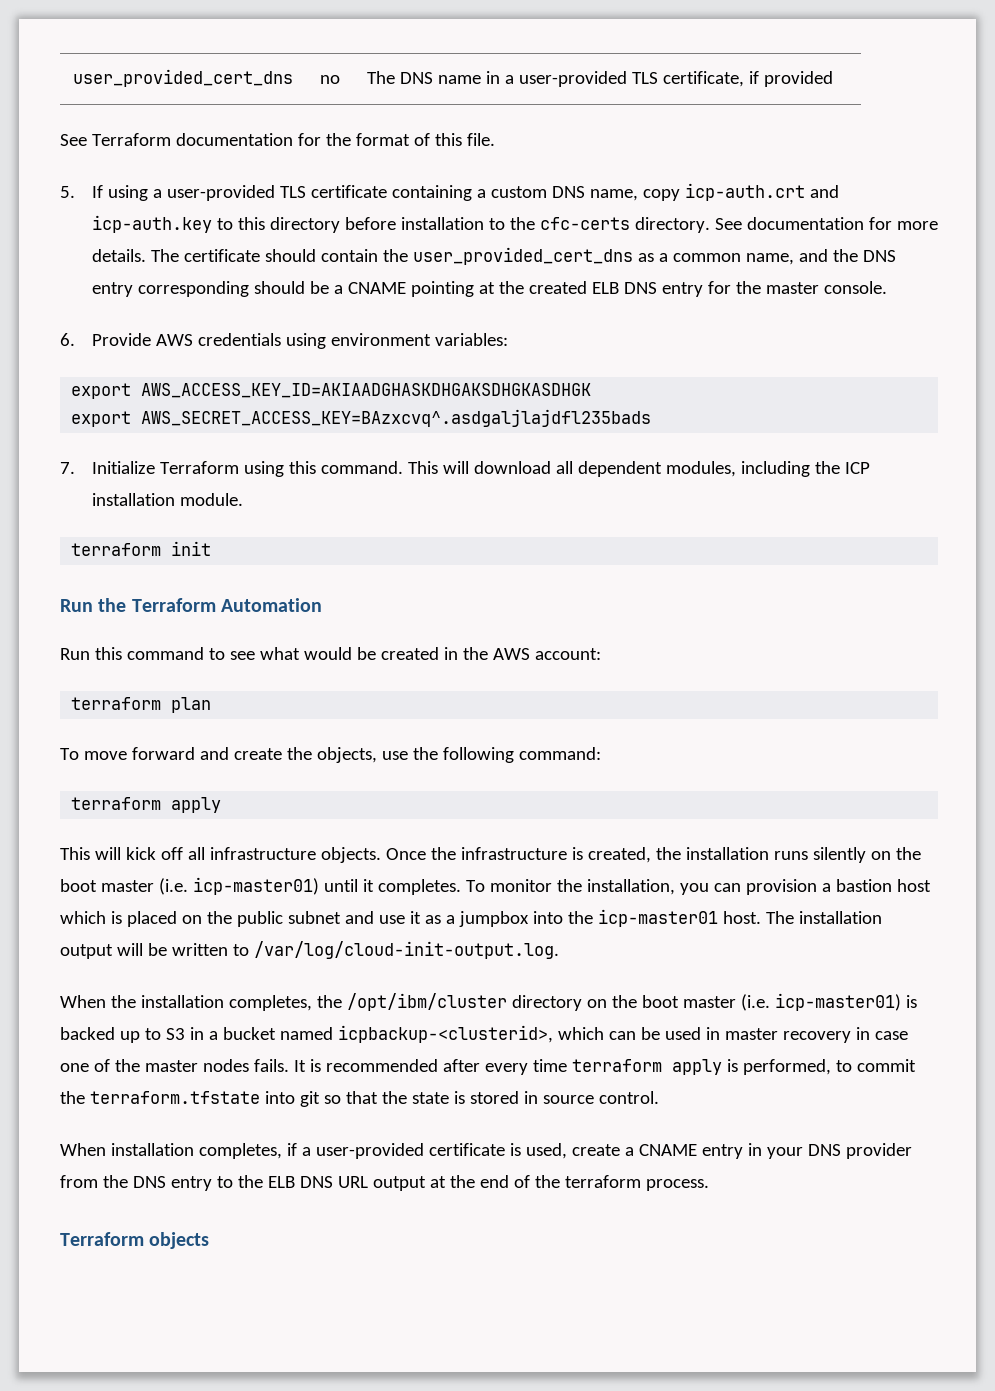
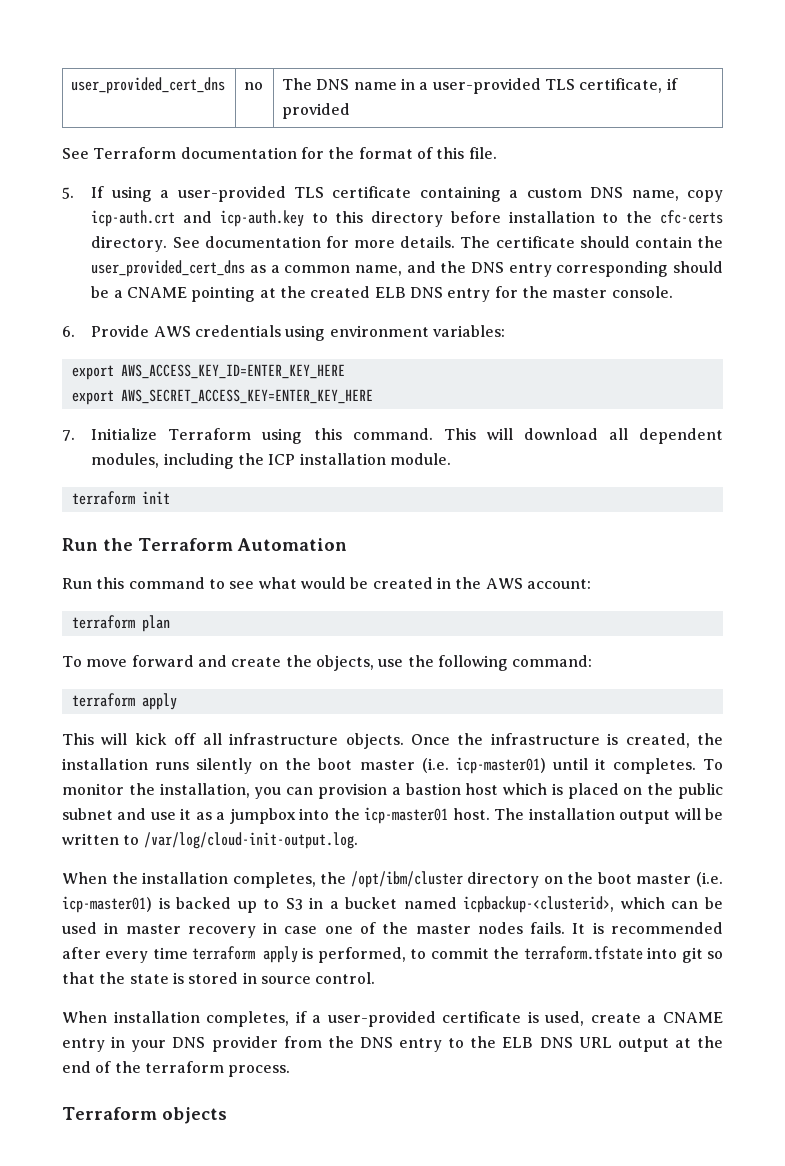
- export AWS_ACCESS_KEY_ID=AKIAADGHASKDHGAKSDHGKASDHGK
- export AWS_SECRET_ACCESS_KEY=BAzxcvq^.asdgaljlajdfl235bads
+ export AWS_ACCESS_KEY_ID=ENTER_KEY_HERE
+ export AWS_SECRET_ACCESS_KEY=ENTER_KEY_HERE

